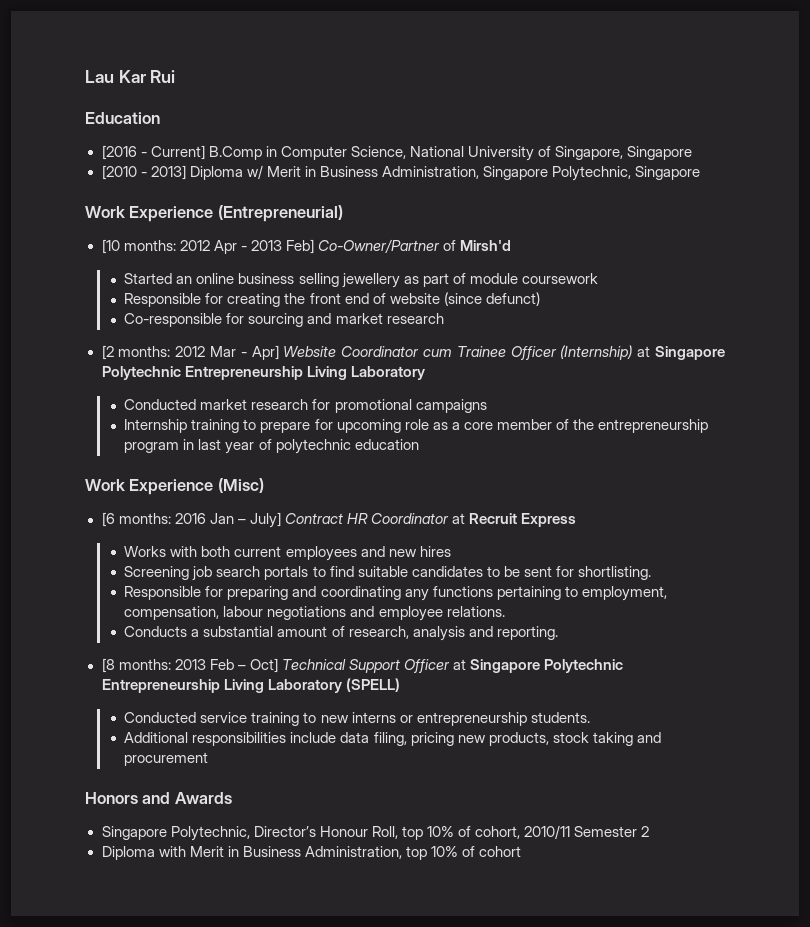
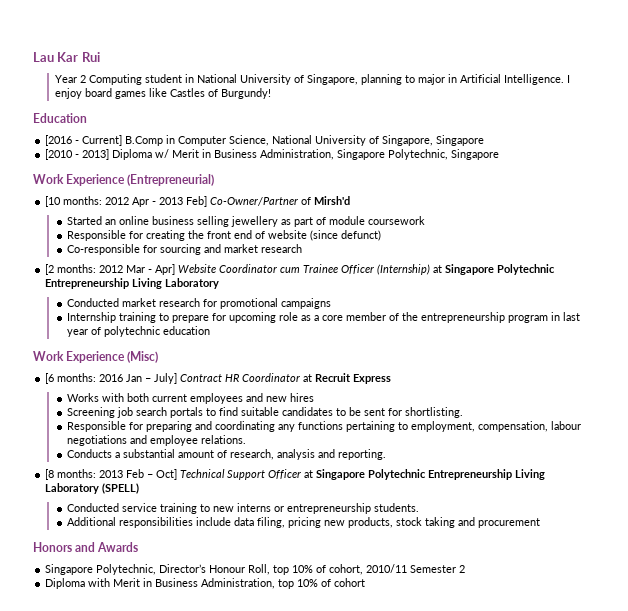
+ Year 2 Computing student in National University of Singapore, planning to major in Artificial Intelligence. I enjoy board games like Castles of Burgundy!

